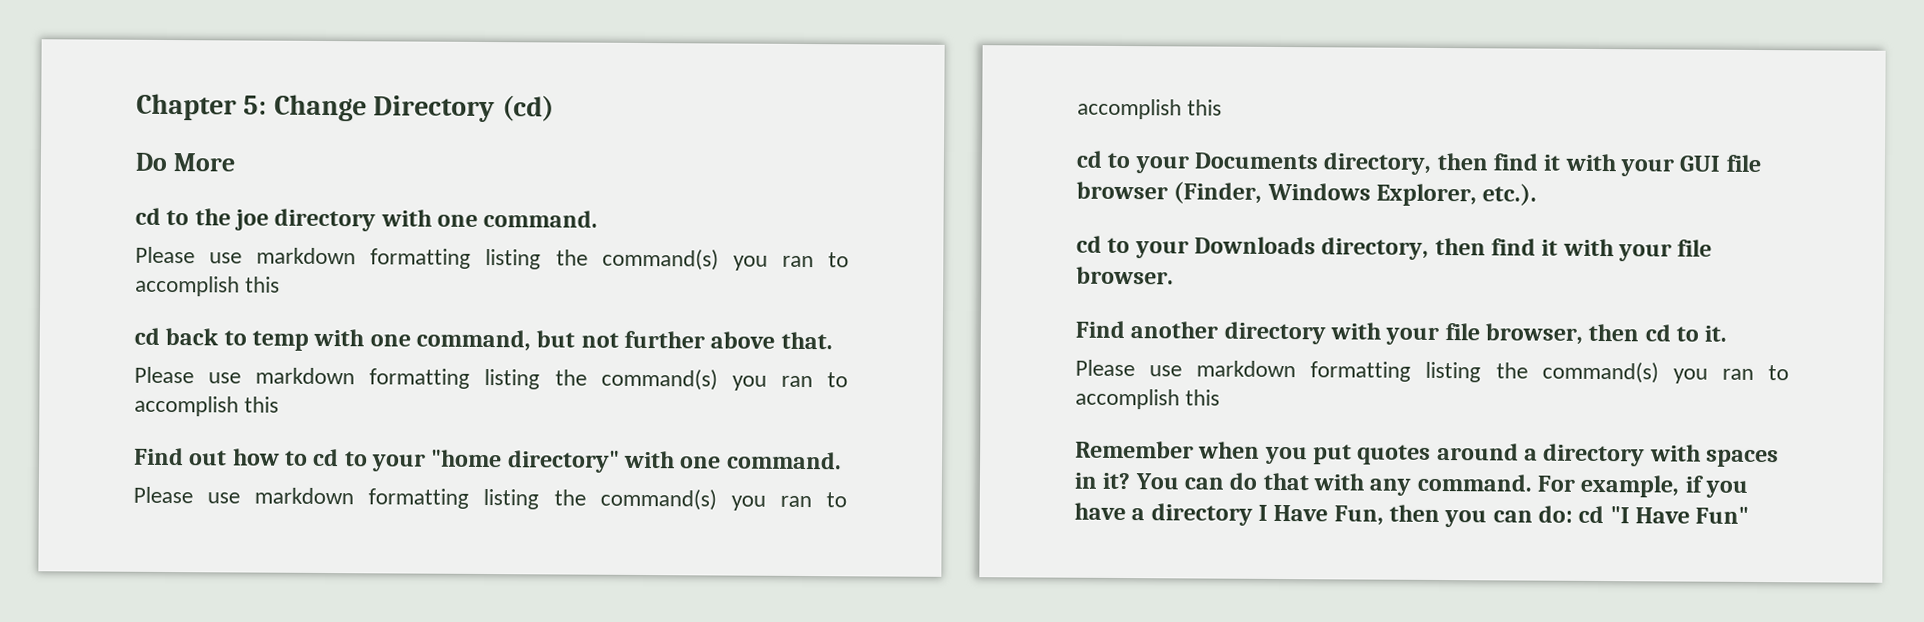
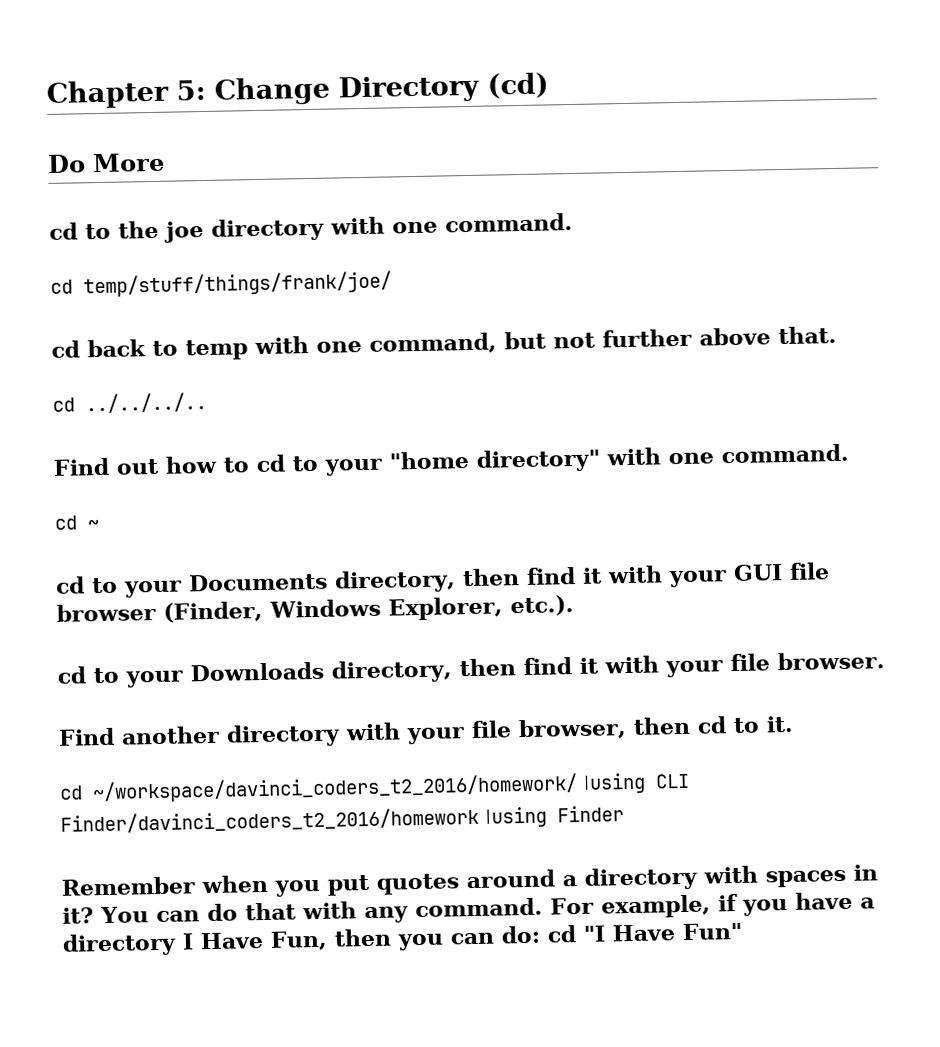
  cd to the joe directory with one command.
- Please use markdown formatting listing the command(s) you ran to accomplish this
+ cd temp/stuff/things/frank/joe/
  cd back to temp with one command, but not further above that.
- Please use markdown formatting listing the command(s) you ran to accomplish this
+ cd ../../../..
  Find out how to cd to your "home directory" with one command.
- Please use markdown formatting listing the command(s) you ran to accomplish this
+ cd ~
  Find another directory with your file browser, then cd to it.
- Please use markdown formatting listing the command(s) you ran to accomplish this
+ cd ~/workspace/davinci_coders_t2_2016/homework/ |using CLI Finder/davinci_coders_t2_2016/homework |using Finder

